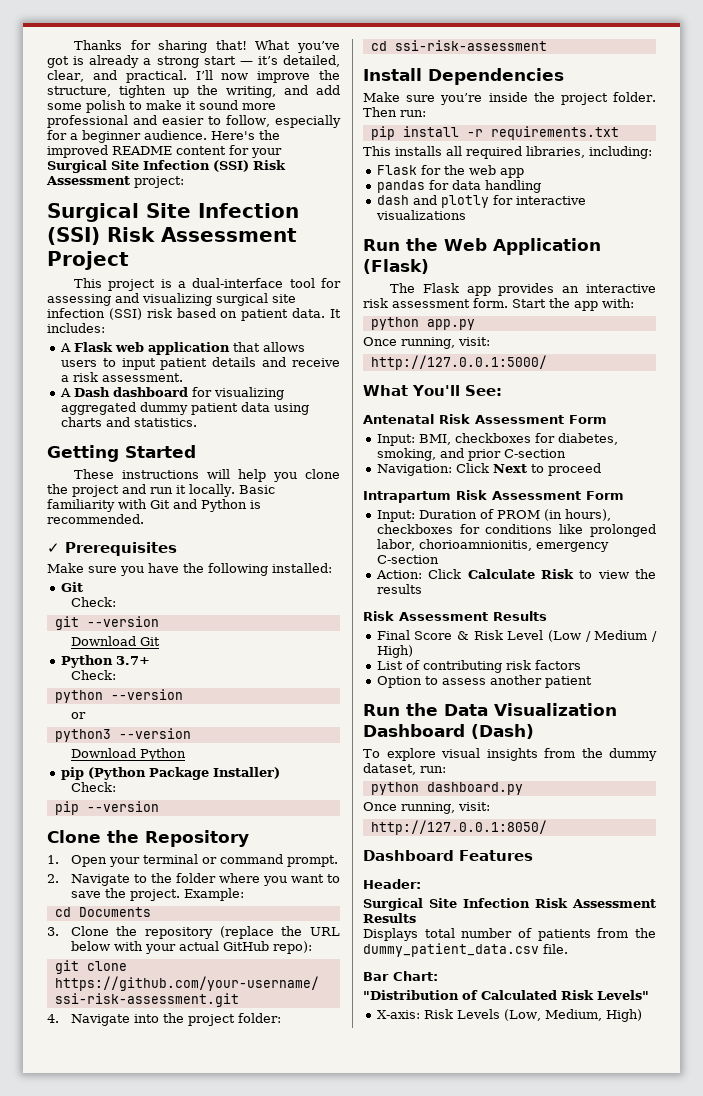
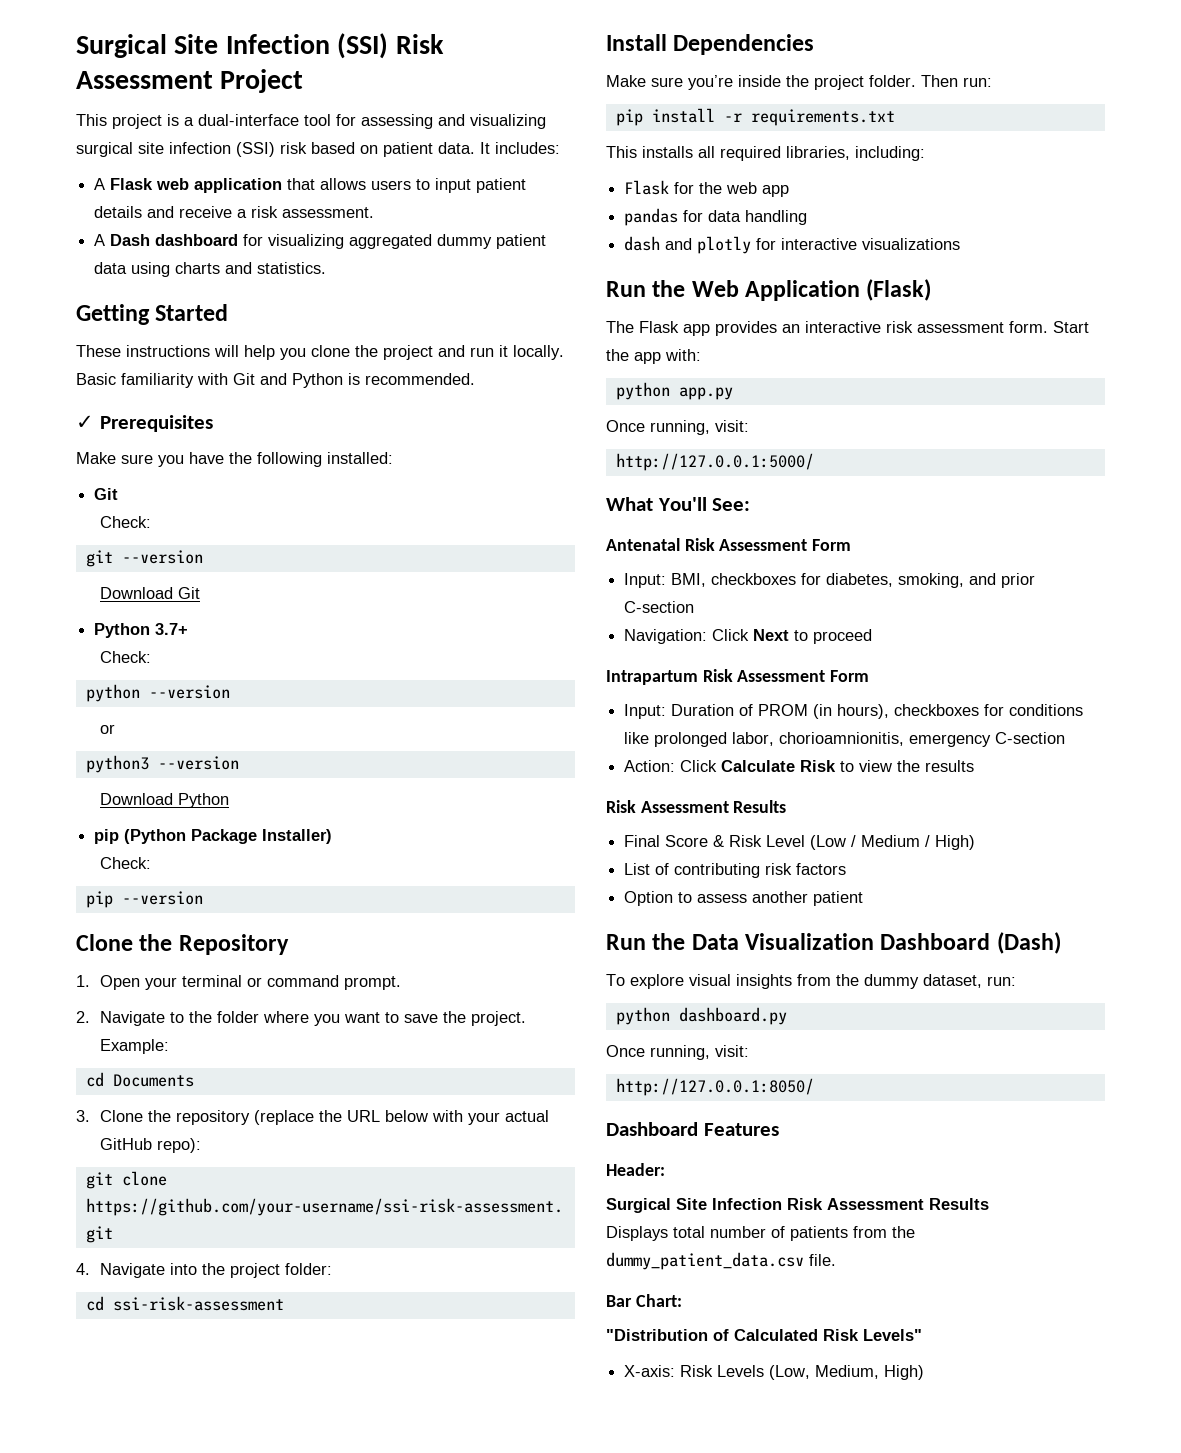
- Thanks for sharing that! What you’ve got is already a strong start — it’s detailed, clear, and practical. I’ll now improve the structure, tighten up the writing, and add some polish to make it sound more professional and easier to follow, especially for a beginner audience. Here's the improved README content for your Surgical Site Infection (SSI) Risk Assessment project:

